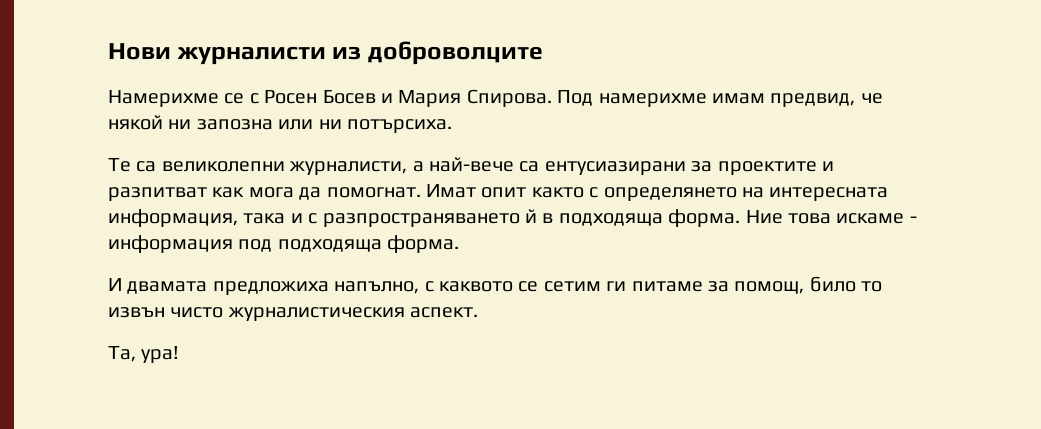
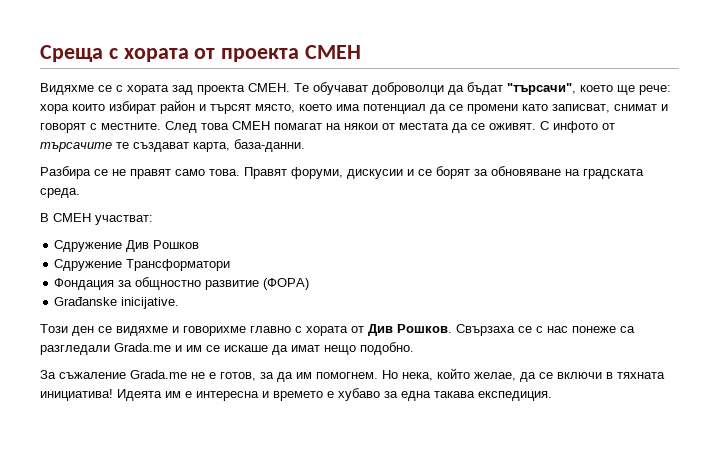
- Нови журналисти из доброволците
- Намерихме се с Росен Босев и Мария Спирова. Под намерихме имам предвид, че някой ни запозна или ни потърсиха.
- Те са великолепни журналисти, а най-вече са ентусиазирани за проектите и разпитват как мога да помогнат. Имат опит както с определянето на интересната информация, така и с разпространяването й в подходяща форма. Ние това искаме - информация под подходяща форма.
- И двамата предложиха напълно, с каквото се сетим ги питаме за помощ, било то извън чисто журналистическия аспект.
- Та, ура!
+ Среща с хората от проекта СМЕН
+ Видяхме се с хората зад проекта СМЕН. Те обучават доброволци да бъдат "търсачи", което ще рече: хора които избират район и търсят място, което има потенциал да се промени като записват, снимат и говорят с местните. След това СМЕН помагат на някои от местата да се оживят. С инфото от търсачите те създават карта, база-данни.
+ Разбира се не правят само това. Правят форуми, дискусии и се борят за обновяване на градската среда.
+ В СМЕН участват:
+ Сдружение Див Рошков
+ Сдружение Трансформатори
+ Фондация за общностно развитие (ФОРА)
+ Građanske inicijative.
+ Този ден се видяхме и говорихме главно с хората от Див Рошков. Свързаха се с нас понеже са разгледали Grada.me и им се искаше да имат нещо подобно.
+ За съжаление Grada.me не е готов, за да им помогнем. Но нека, който желае, да се включи в тяхната инициатива! Идеята им е интересна и времето е хубаво за една такава експедиция.

